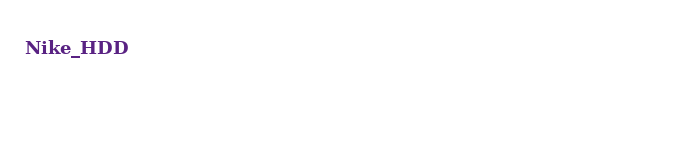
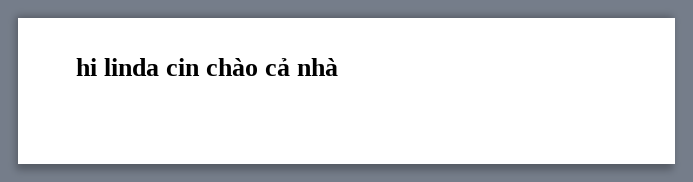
- Nike_HDD
+ hi linda cin chào cả nhà

